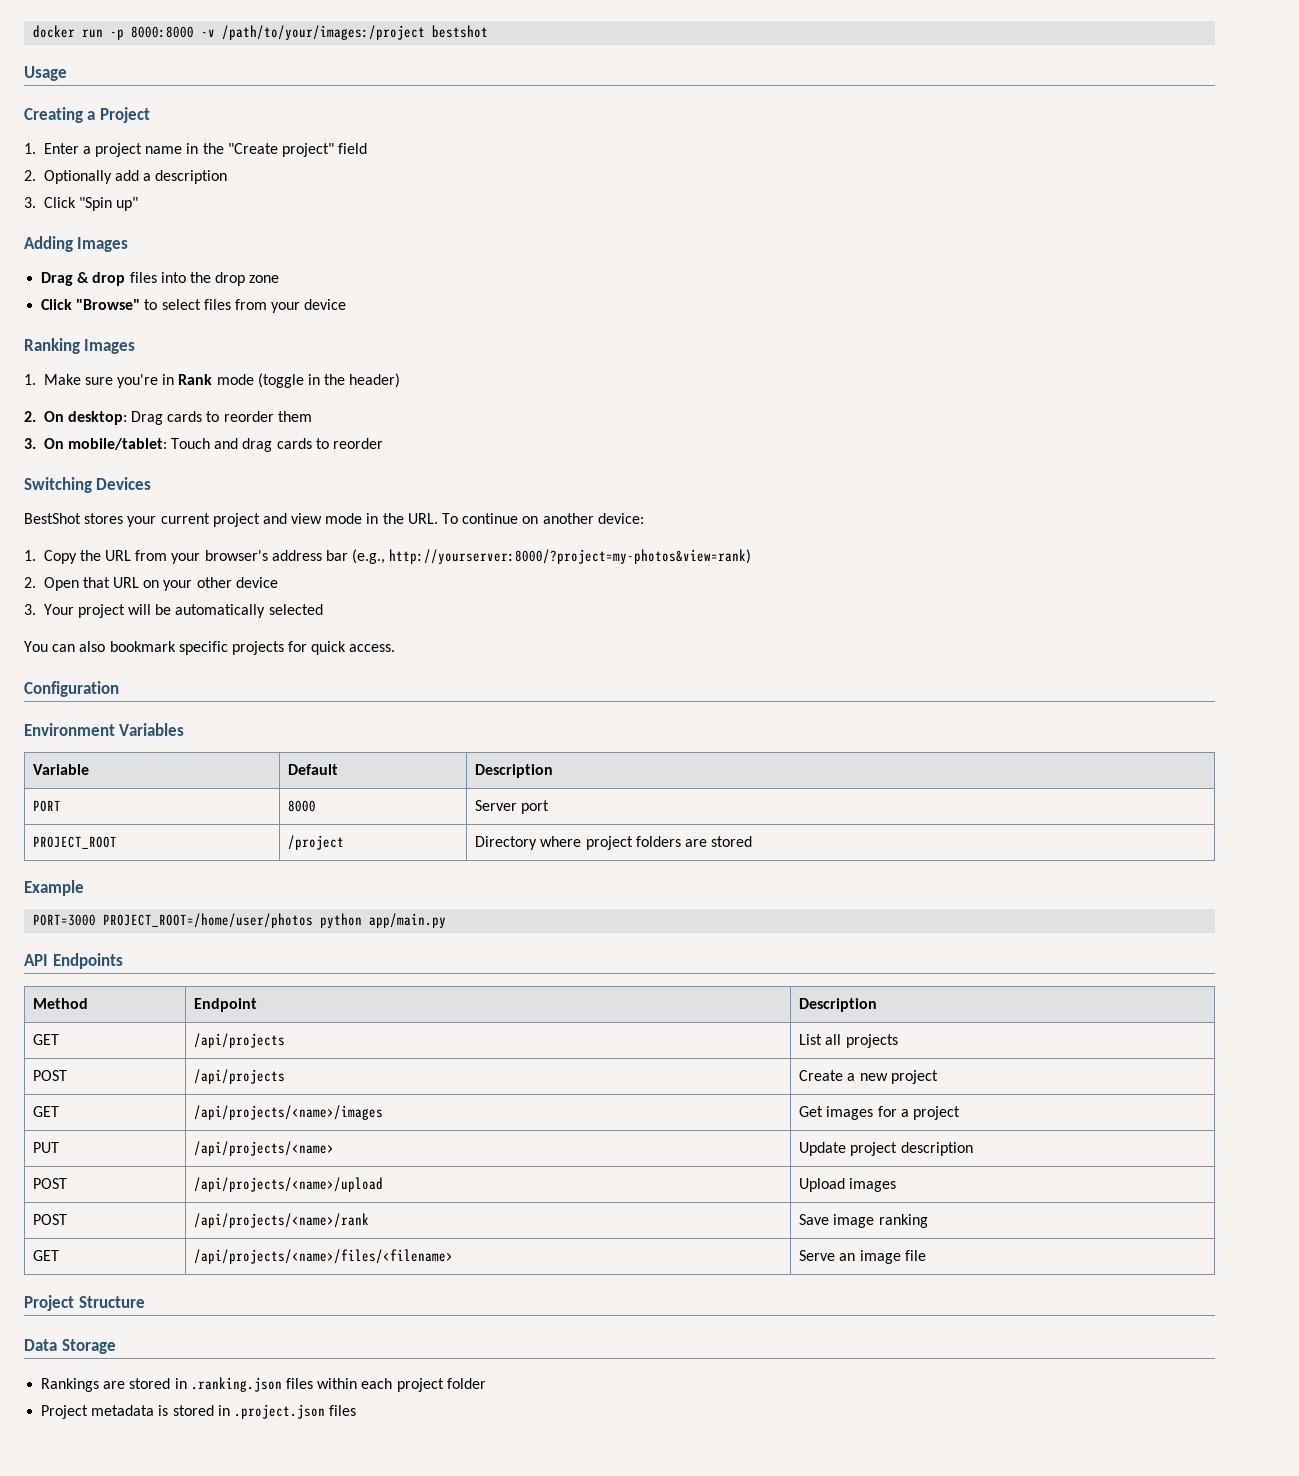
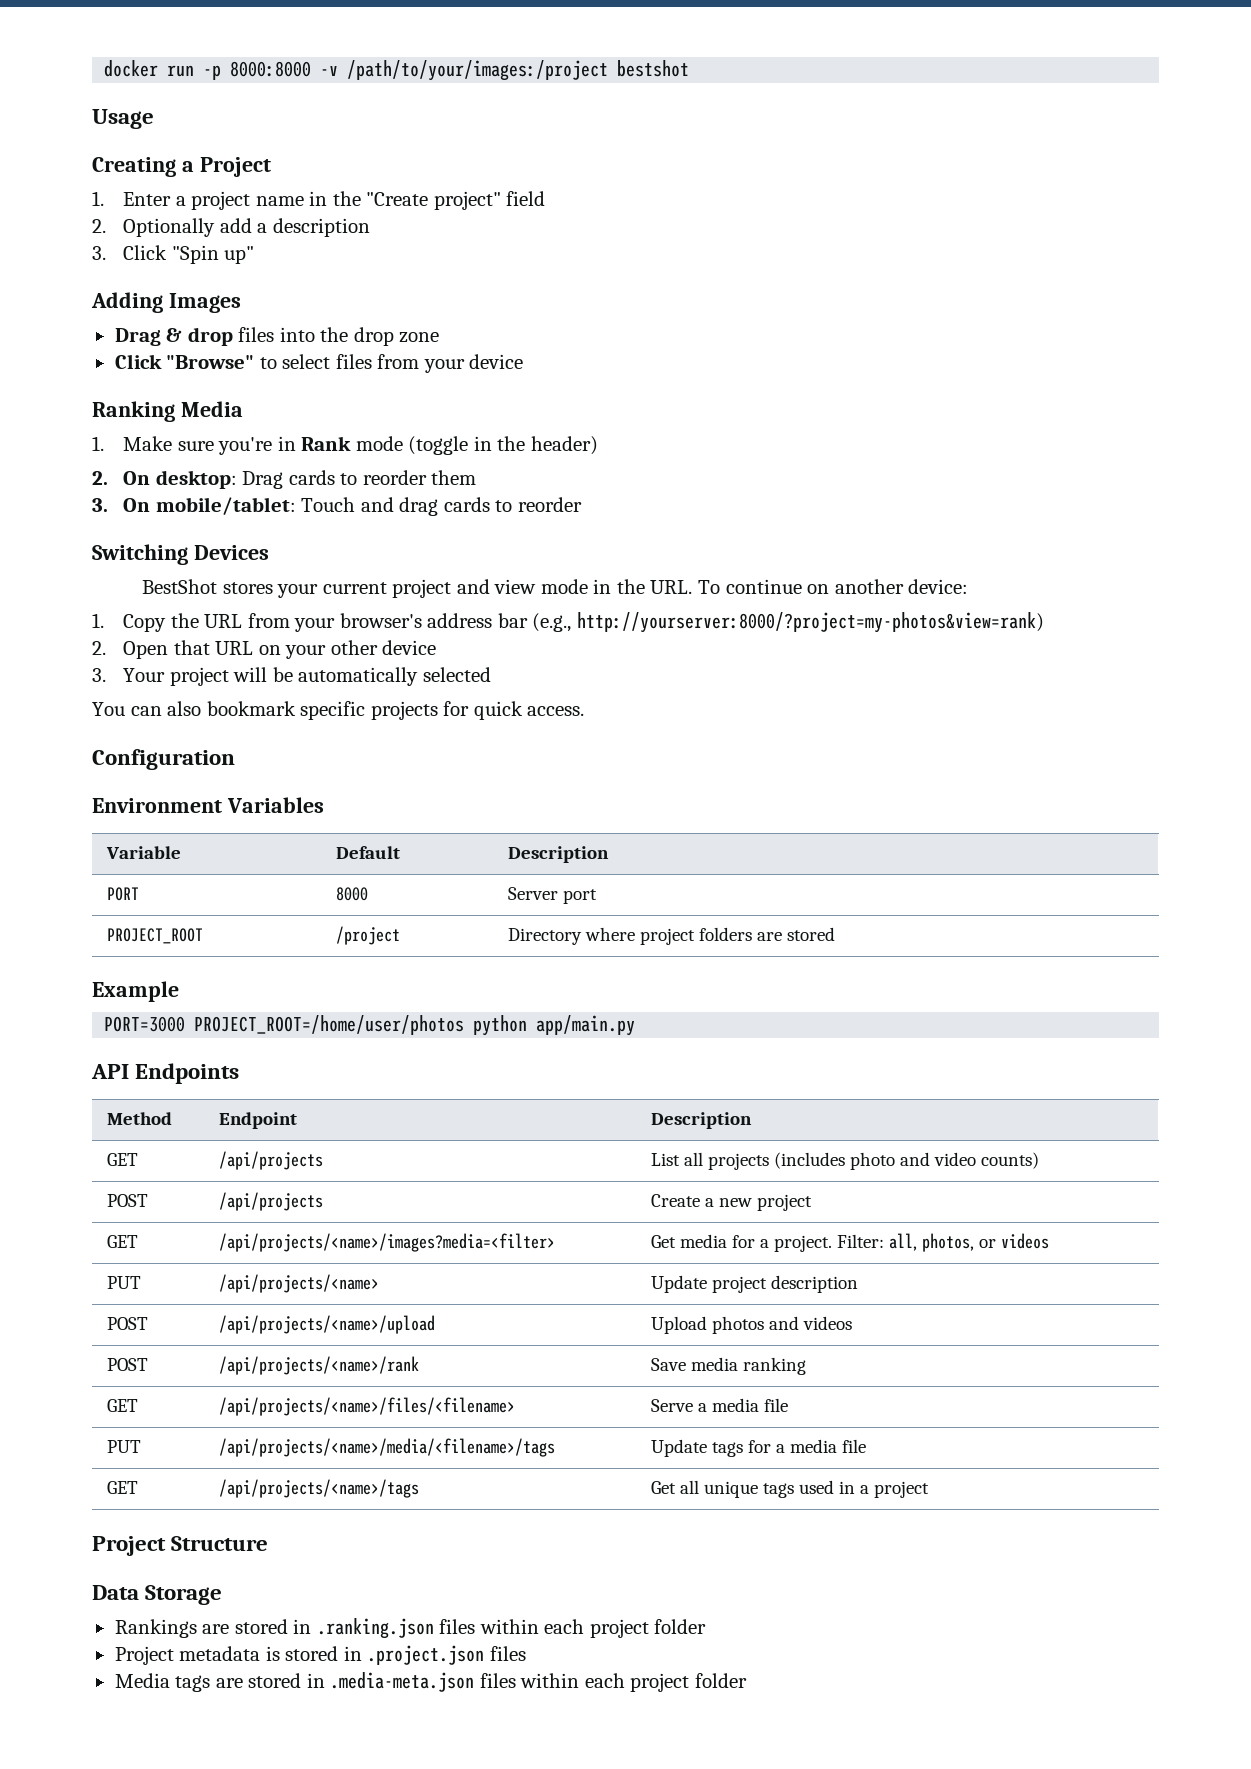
- Ranking Images
+ Ranking Media
- GET | /api/projects | List all projects
+ GET | /api/projects | List all projects (includes photo and video counts)
- GET | /api/projects/<name>/images | Get images for a project
+ GET | /api/projects/<name>/images?media=<filter> | Get media for a project. Filter: all, photos, or videos
- POST | /api/projects/<name>/upload | Upload images
+ POST | /api/projects/<name>/upload | Upload photos and videos
- POST | /api/projects/<name>/rank | Save image ranking
+ POST | /api/projects/<name>/rank | Save media ranking
- GET | /api/projects/<name>/files/<filename> | Serve an image file
+ GET | /api/projects/<name>/files/<filename> | Serve a media file
+ PUT | /api/projects/<name>/media/<filename>/tags | Update tags for a media file
+ GET | /api/projects/<name>/tags | Get all unique tags used in a project
+ Media tags are stored in .media-meta.json files within each project folder

